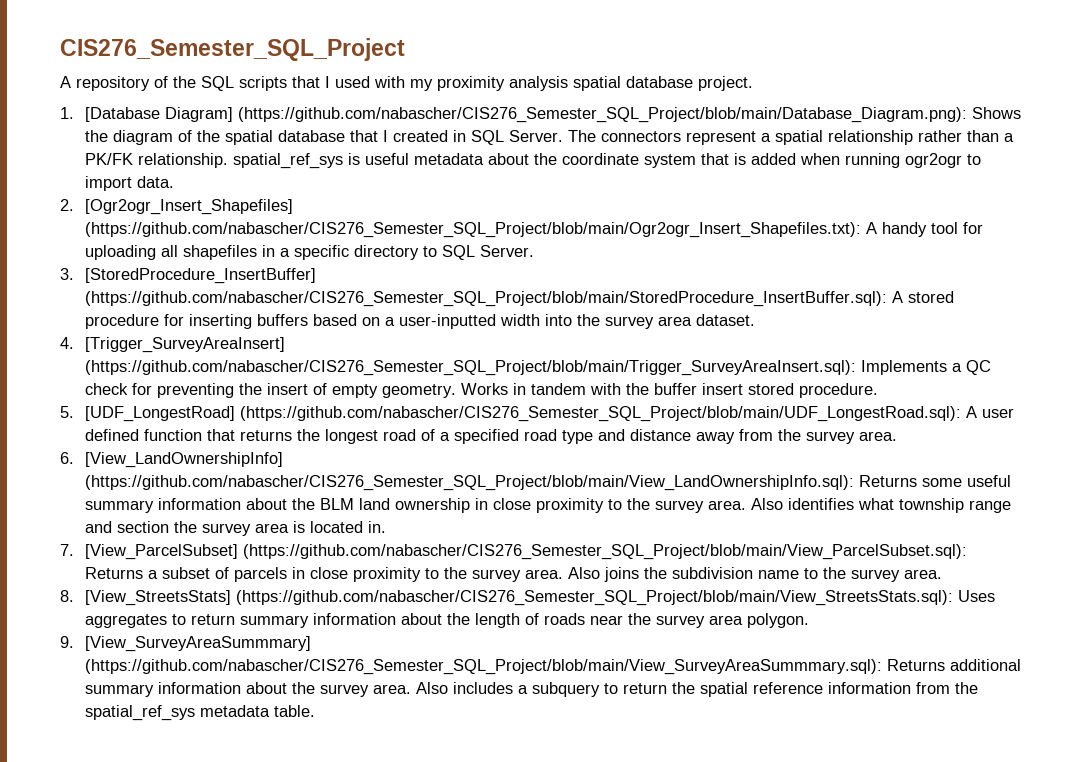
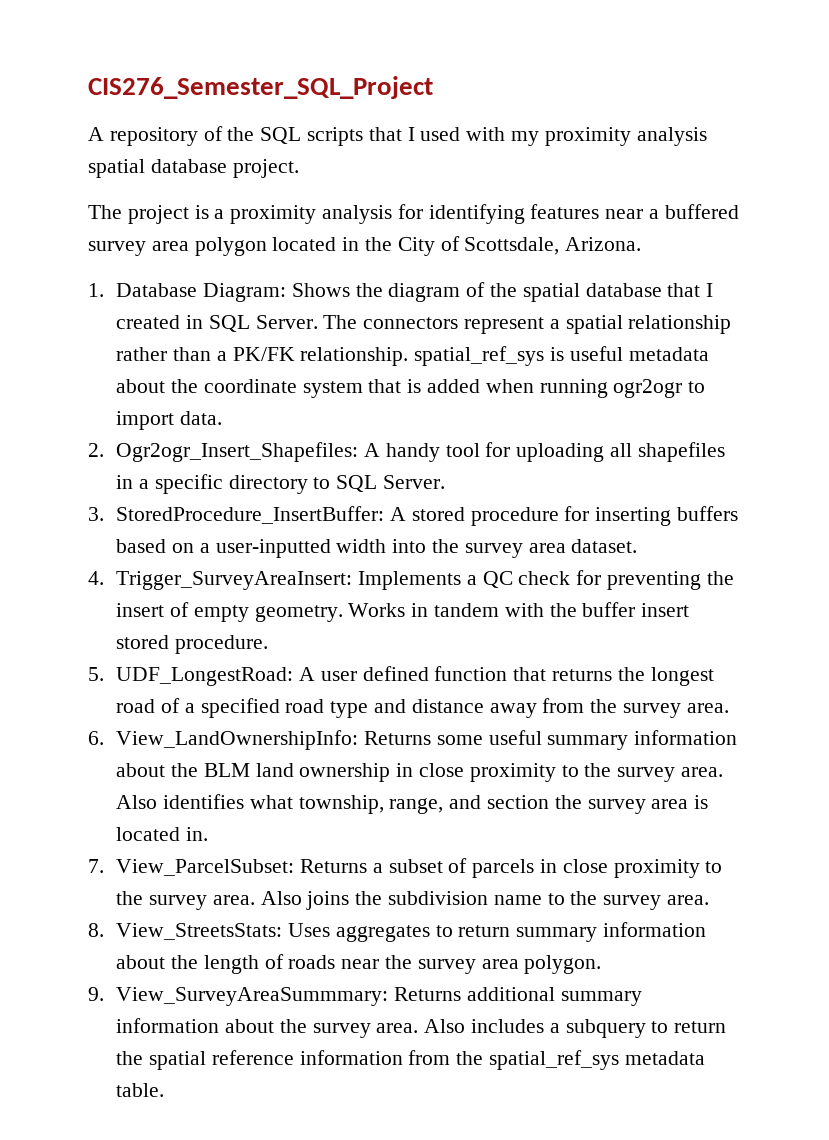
- 1. [Database Diagram] (https://github.com/nabascher/CIS276_Semester_SQL_Project/blob/main/Database_Diagram.png): Shows the diagram of the spatial database that I created in SQL Server.
+ The project is a proximity analysis for identifying features near a buffered survey area polygon located in the City of Scottsdale, Arizona.
+ 1. Database Diagram: Shows the diagram of the spatial database that I created in SQL Server.
- 2. [Ogr2ogr_Insert_Shapefiles] (https://github.com/nabascher/CIS276_Semester_SQL_Project/blob/main/Ogr2ogr_Insert_Shapefiles.txt): A handy tool for uploading all shapefiles in a specific directory to SQL Server.
+ 2. Ogr2ogr_Insert_Shapefiles: A handy tool for uploading all shapefiles in a specific directory to SQL Server.
- 3. [StoredProcedure_InsertBuffer] (https://github.com/nabascher/CIS276_Semester_SQL_Project/blob/main/StoredProcedure_InsertBuffer.sql): A stored procedure for inserting buffers based on a user-inputted width into the survey area dataset.
+ 3. StoredProcedure_InsertBuffer: A stored procedure for inserting buffers based on a user-inputted width into the survey area dataset.
- 4. [Trigger_SurveyAreaInsert] (https://github.com/nabascher/CIS276_Semester_SQL_Project/blob/main/Trigger_SurveyAreaInsert.sql): Implements a QC check for preventing the insert of empty geometry.
+ 4. Trigger_SurveyAreaInsert: Implements a QC check for preventing the insert of empty geometry.
- 5. [UDF_LongestRoad] (https://github.com/nabascher/CIS276_Semester_SQL_Project/blob/main/UDF_LongestRoad.sql): A user defined function that returns the longest road of a specified road type and distance away from the survey area.
+ 5. UDF_LongestRoad: A user defined function that returns the longest road of a specified road type and distance away from the survey area.
- 6. [View_LandOwnershipInfo] (https://github.com/nabascher/CIS276_Semester_SQL_Project/blob/main/View_LandOwnershipInfo.sql): Returns some useful summary information about the BLM land ownership in close proximity to the survey area.
+ 6. View_LandOwnershipInfo: Returns some useful summary information about the BLM land ownership in close proximity to the survey area.
- Also identifies what township range and section the survey area is located in.
+ Also identifies what township, range, and section the survey area is located in.
- 7. [View_ParcelSubset] (https://github.com/nabascher/CIS276_Semester_SQL_Project/blob/main/View_ParcelSubset.sql): Returns a subset of parcels in close proximity to the survey area.
+ 7. View_ParcelSubset: Returns a subset of parcels in close proximity to the survey area.
- 8. [View_StreetsStats] (https://github.com/nabascher/CIS276_Semester_SQL_Project/blob/main/View_StreetsStats.sql): Uses aggregates to return summary information about the length of roads near the survey area polygon.
+ 8. View_StreetsStats: Uses aggregates to return summary information about the length of roads near the survey area polygon.
- 9. [View_SurveyAreaSummmary] (https://github.com/nabascher/CIS276_Semester_SQL_Project/blob/main/View_SurveyAreaSummmary.sql): Returns additional summary information about the survey area.
+ 9. View_SurveyAreaSummmary: Returns additional summary information about the survey area.

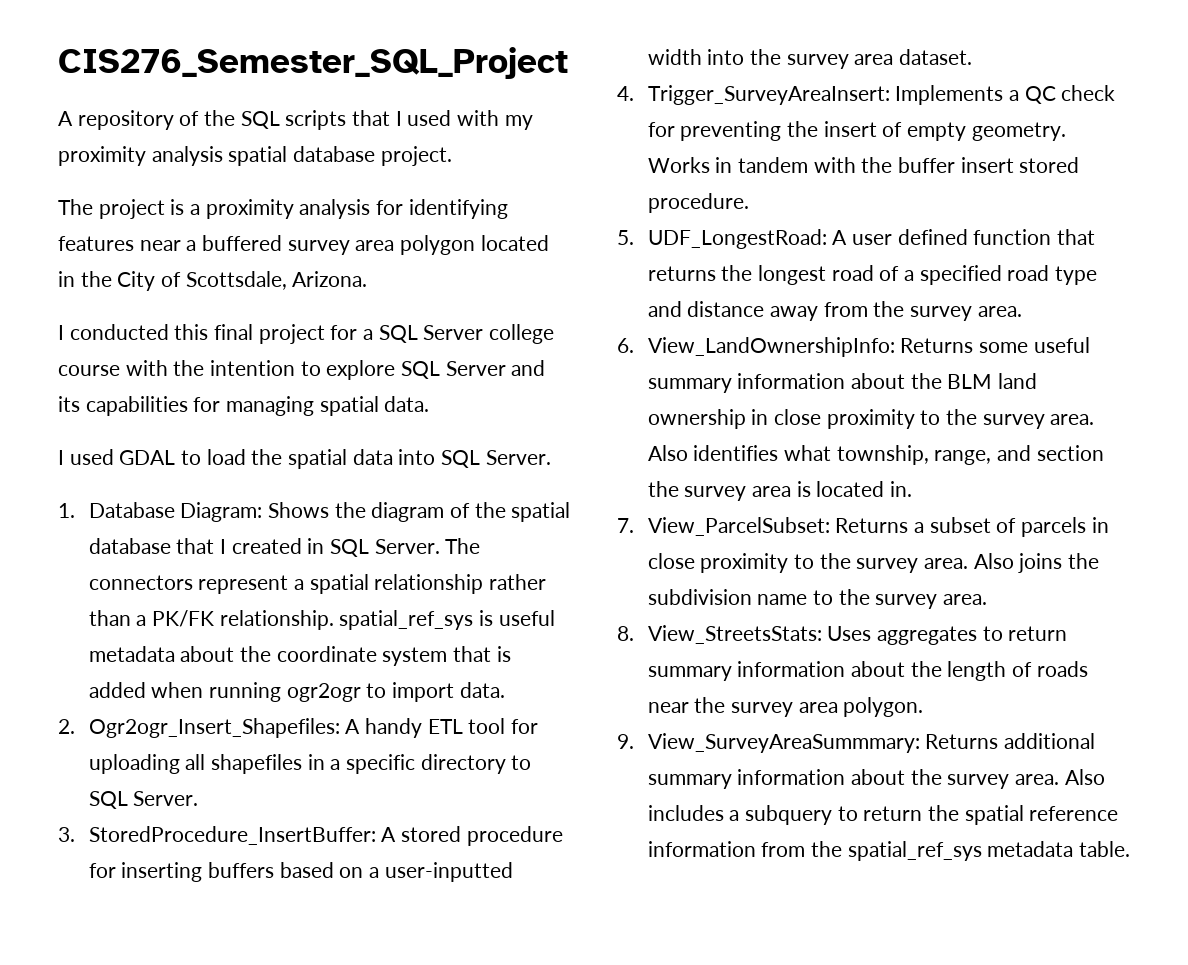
+ I conducted this final project for a SQL Server college course with the intention to explore SQL Server and its capabilities for managing spatial data.
+ I used GDAL to load the spatial data into SQL Server.
- 2. Ogr2ogr_Insert_Shapefiles: A handy tool for uploading all shapefiles in a specific directory to SQL Server.
+ 2. Ogr2ogr_Insert_Shapefiles: A handy ETL tool for uploading all shapefiles in a specific directory to SQL Server.

